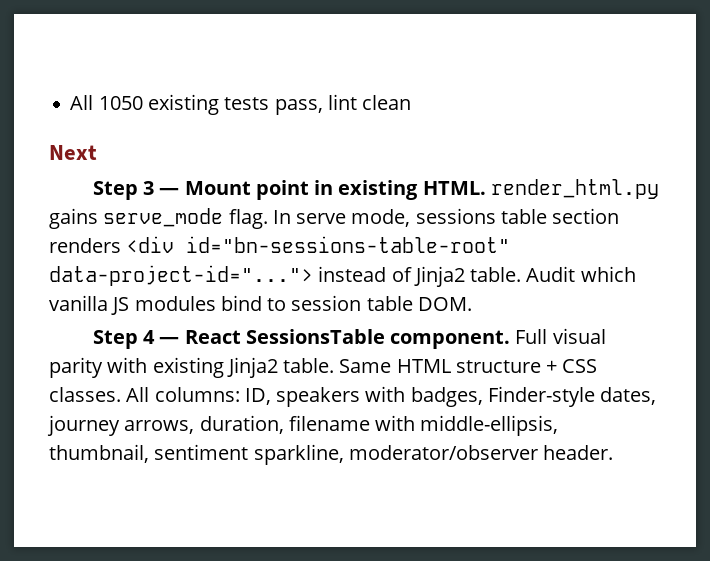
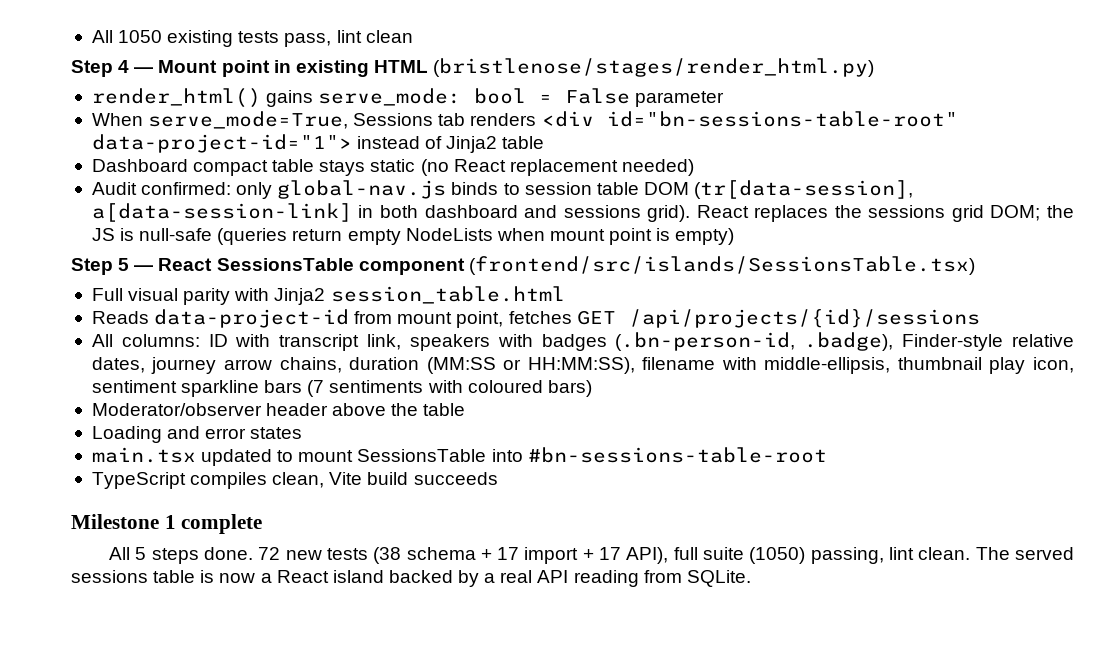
- Next
- Step 3 — Mount point in existing HTML. render_html.py gains serve_mode flag. In serve mode, sessions table section renders <div id="bn-sessions-table-root" data-project-id="..."> instead of Jinja2 table. Audit which vanilla JS modules bind to session table DOM.
- Step 4 — React SessionsTable component. Full visual parity with existing Jinja2 table. Same HTML structure + CSS classes. All columns: ID, speakers with badges, Finder-style dates, journey arrows, duration, filename with middle-ellipsis, thumbnail, sentiment sparkline, moderator/observer header.
+ Step 4 — Mount point in existing HTML (bristlenose/stages/render_html.py)
+ render_html() gains serve_mode: bool = False parameter
+ When serve_mode=True, Sessions tab renders <div id="bn-sessions-table-root" data-project-id="1"> instead of Jinja2 table
+ Dashboard compact table stays static (no React replacement needed)
+ Audit confirmed: only global-nav.js binds to session table DOM (tr[data-session], a[data-session-link] in both dashboard and sessions grid). React replaces the sessions grid DOM; the JS is null-safe (queries return empty NodeLists when mount point is empty)
+ Step 5 — React SessionsTable component (frontend/src/islands/SessionsTable.tsx)
+ Full visual parity with Jinja2 session_table.html
+ Reads data-project-id from mount point, fetches GET /api/projects/{id}/sessions
+ All columns: ID with transcript link, speakers with badges (.bn-person-id, .badge), Finder-style relative dates, journey arrow chains, duration (MM:SS or HH:MM:SS), filename with middle-ellipsis, thumbnail play icon, sentiment sparkline bars (7 sentiments with coloured bars)
+ Moderator/observer header above the table
+ Loading and error states
+ main.tsx updated to mount SessionsTable into #bn-sessions-table-root
+ TypeScript compiles clean, Vite build succeeds
+ Milestone 1 complete
+ All 5 steps done. 72 new tests (38 schema + 17 import + 17 API), full suite (1050) passing, lint clean. The served sessions table is now a React island backed by a real API reading from SQLite.

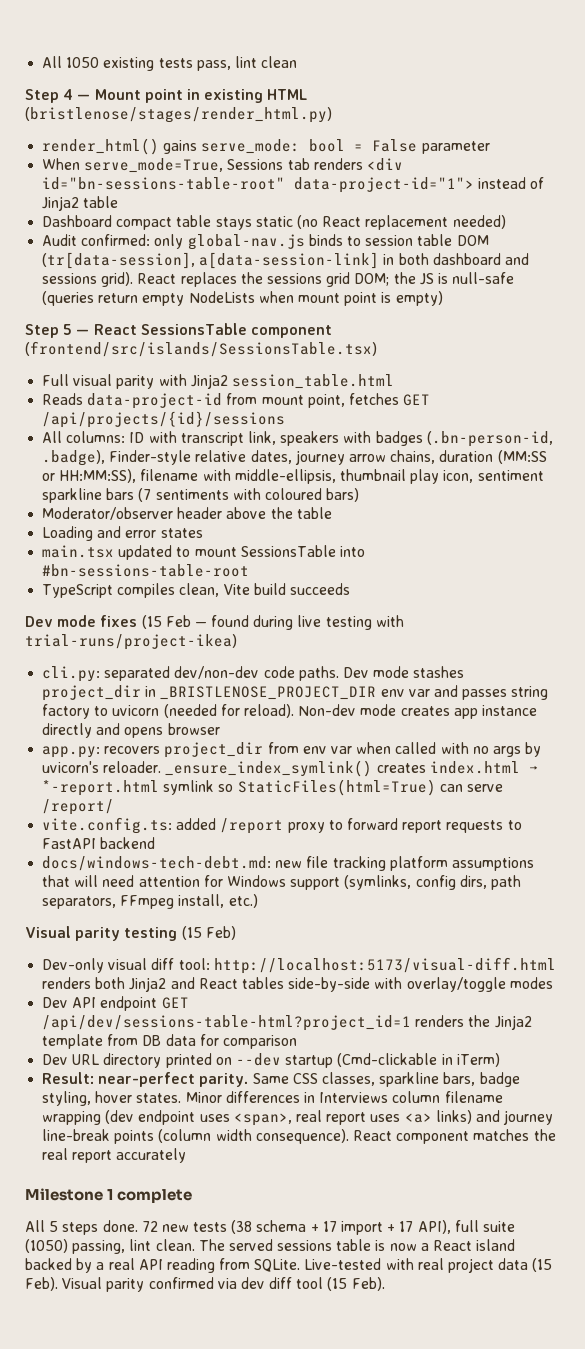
+ Dev mode fixes (15 Feb — found during live testing with trial-runs/project-ikea)
+ cli.py: separated dev/non-dev code paths. Dev mode stashes project_dir in _BRISTLENOSE_PROJECT_DIR env var and passes string factory to uvicorn (needed for reload). Non-dev mode creates app instance directly and opens browser
+ app.py: recovers project_dir from env var when called with no args by uvicorn's reloader. _ensure_index_symlink() creates index.html → *-report.html symlink so StaticFiles(html=True) can serve /report/
+ vite.config.ts: added /report proxy to forward report requests to FastAPI backend
+ docs/windows-tech-debt.md: new file tracking platform assumptions that will need attention for Windows support (symlinks, config dirs, path separators, FFmpeg install, etc.)
+ Visual parity testing (15 Feb)
+ Dev-only visual diff tool: http://localhost:5173/visual-diff.html renders both Jinja2 and React tables side-by-side with overlay/toggle modes
+ Dev API endpoint GET /api/dev/sessions-table-html?project_id=1 renders the Jinja2 template from DB data for comparison
+ Dev URL directory printed on --dev startup (Cmd-clickable in iTerm)
+ Result: near-perfect parity. Same CSS classes, sparkline bars, badge styling, hover states. Minor differences in Interviews column filename wrapping (dev endpoint uses <span>, real report uses <a> links) and journey line-break points (column width consequence). React component matches the real report accurately
+ Live-tested with real project data (15 Feb). Visual parity confirmed via dev diff tool (15 Feb).

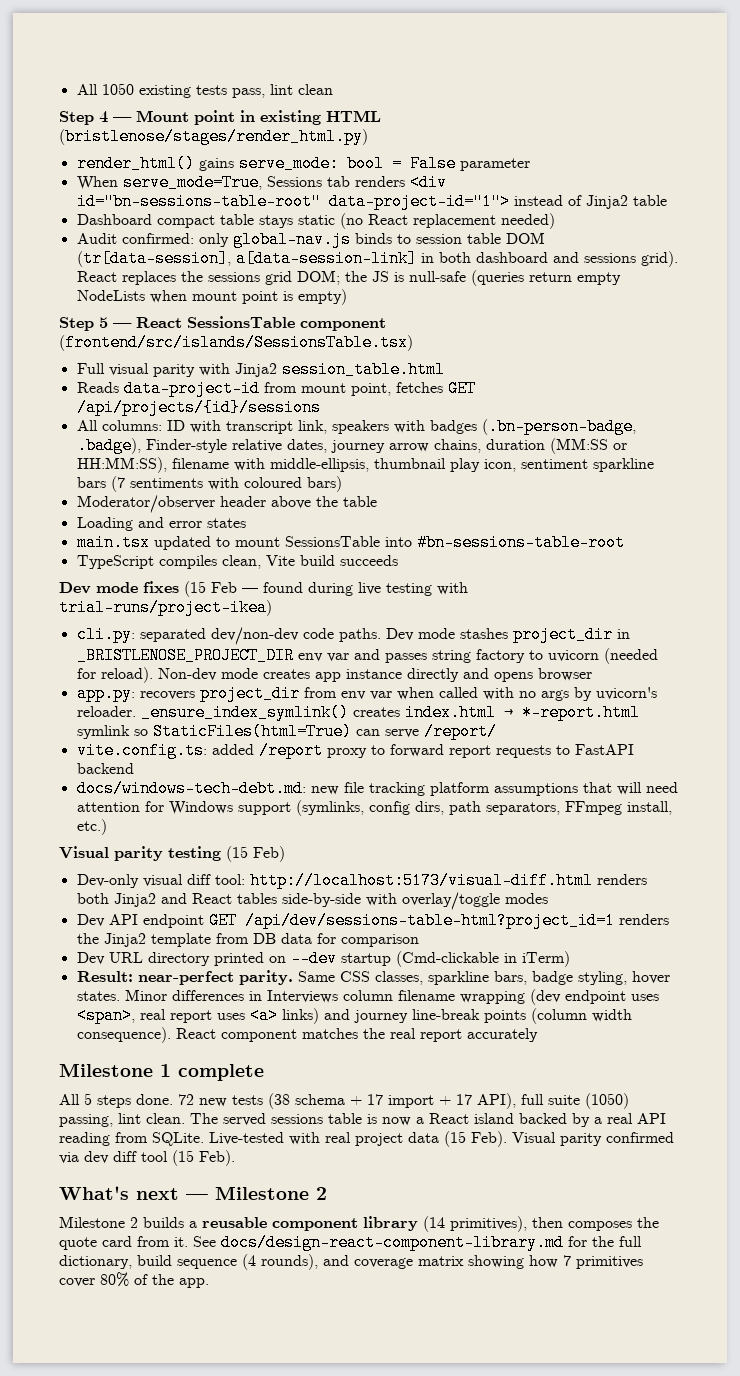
- All columns: ID with transcript link, speakers with badges (.bn-person-id, .badge), Finder-style relative dates, journey arrow chains, duration (MM:SS or HH:MM:SS), filename with middle-ellipsis, thumbnail play icon, sentiment sparkline bars (7 sentiments with coloured bars)
+ All columns: ID with transcript link, speakers with badges (.bn-person-badge, .badge), Finder-style relative dates, journey arrow chains, duration (MM:SS or HH:MM:SS), filename with middle-ellipsis, thumbnail play icon, sentiment sparkline bars (7 sentiments with coloured bars)
+ What's next — Milestone 2
+ Milestone 2 builds a reusable component library (14 primitives), then composes the quote card from it. See docs/design-react-component-library.md for the full dictionary, build sequence (4 rounds), and coverage matrix showing how 7 primitives cover 80% of the app.

